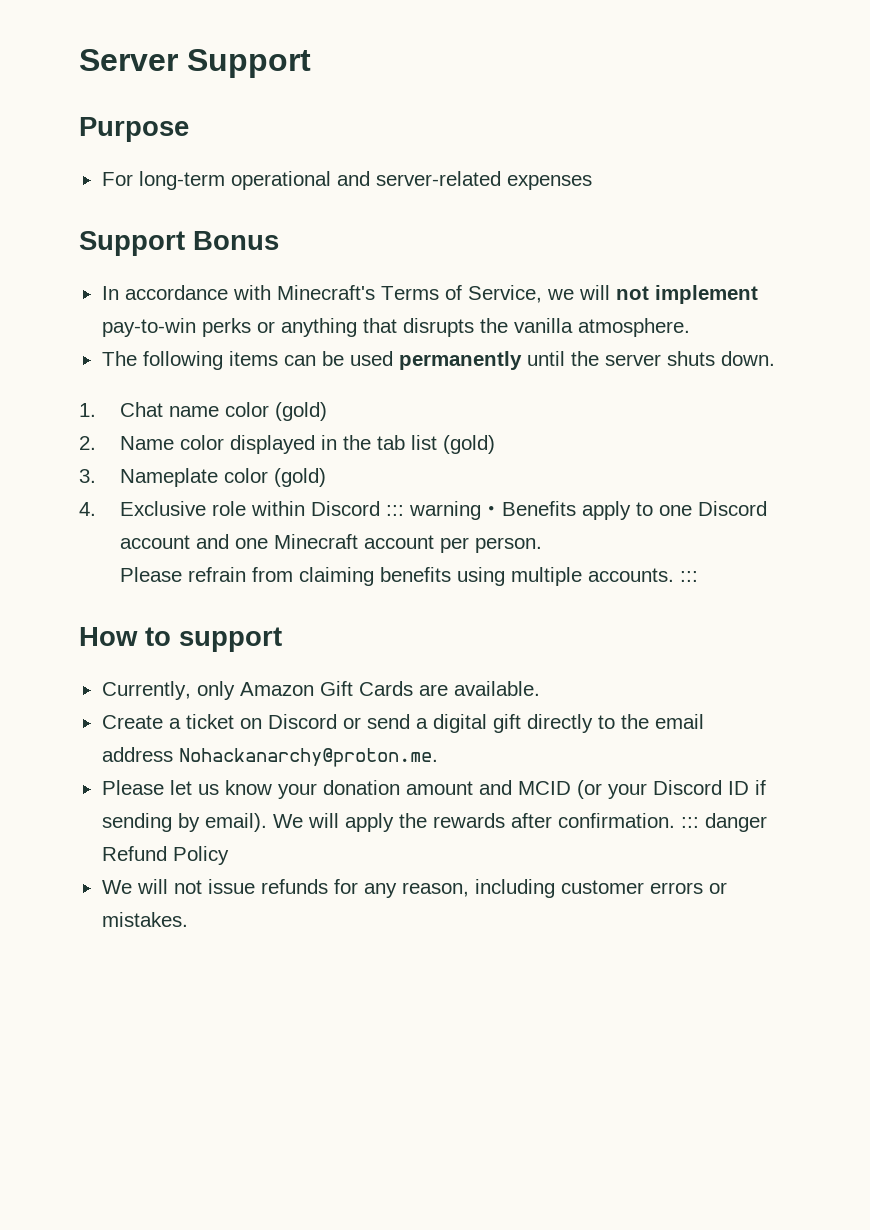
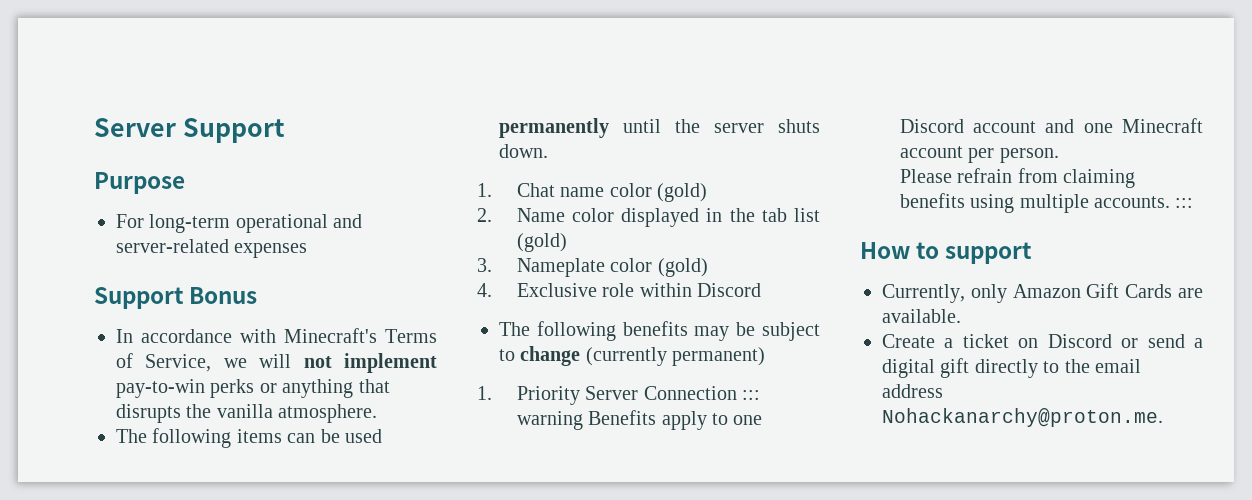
- 4. Exclusive role within Discord ::: warning・Benefits apply to one Discord account and one Minecraft account per person.
+ 4. Exclusive role within Discord
+ The following benefits may be subject to change (currently permanent)
+ 1. Priority Server Connection ::: warning Benefits apply to one Discord account and one Minecraft account per person.
- Please let us know your donation amount and MCID (or your Discord ID if sending by email). We will apply the rewards after confirmation. ::: danger Refund Policy
- We will not issue refunds for any reason, including customer errors or mistakes.

